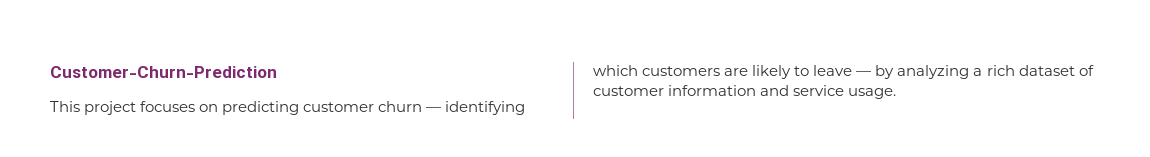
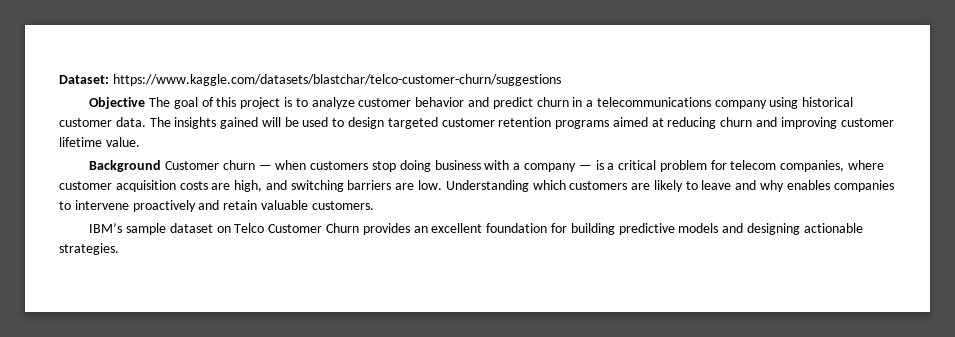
- Customer-Churn-Prediction
- This project focuses on predicting customer churn — identifying which customers are likely to leave — by analyzing a rich dataset of customer information and service usage.
+ Dataset: https://www.kaggle.com/datasets/blastchar/telco-customer-churn/suggestions
+ Objective The goal of this project is to analyze customer behavior and predict churn in a telecommunications company using historical customer data. The insights gained will be used to design targeted customer retention programs aimed at reducing churn and improving customer lifetime value.
+ Background Customer churn — when customers stop doing business with a company — is a critical problem for telecom companies, where customer acquisition costs are high, and switching barriers are low. Understanding which customers are likely to leave and why enables companies to intervene proactively and retain valuable customers.
+ IBM’s sample dataset on Telco Customer Churn provides an excellent foundation for building predictive models and designing actionable strategies.

